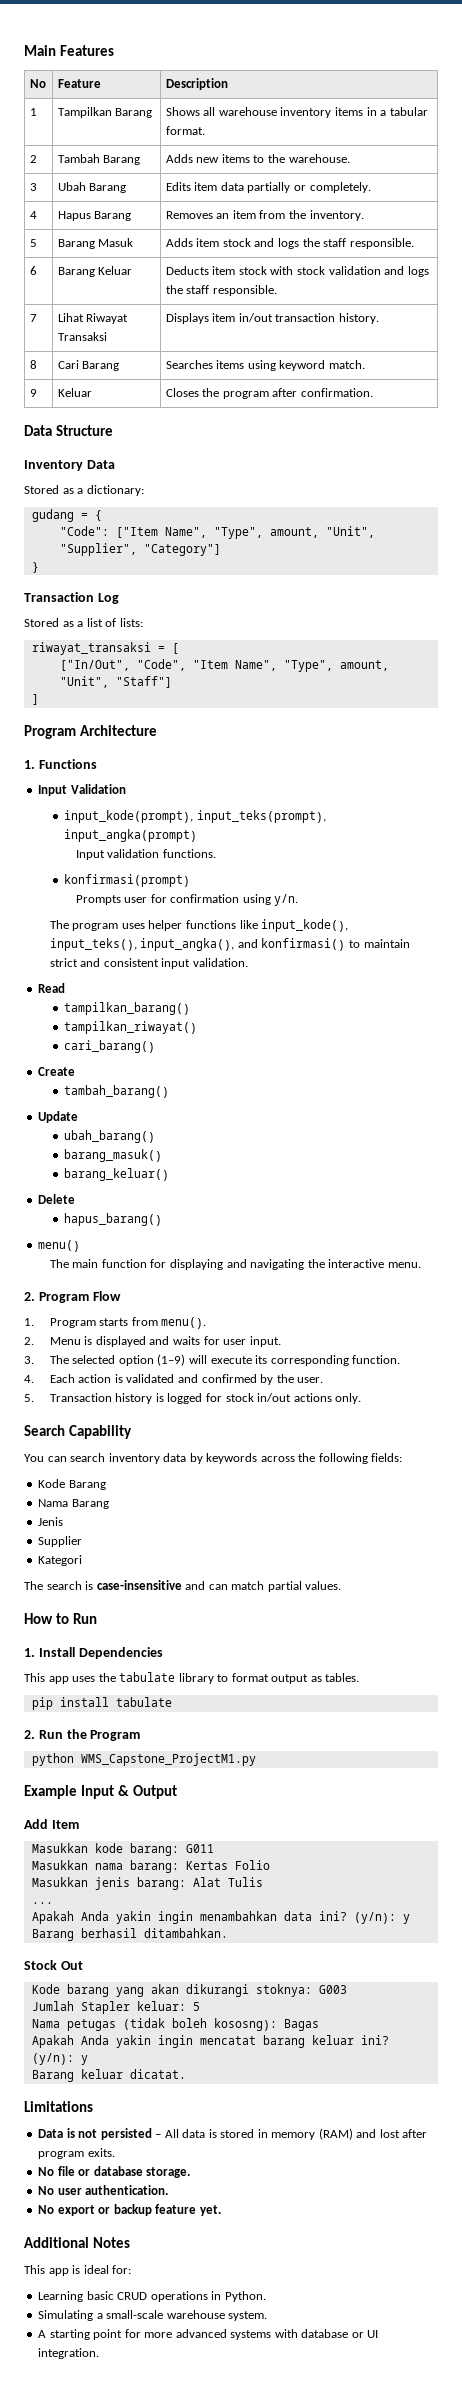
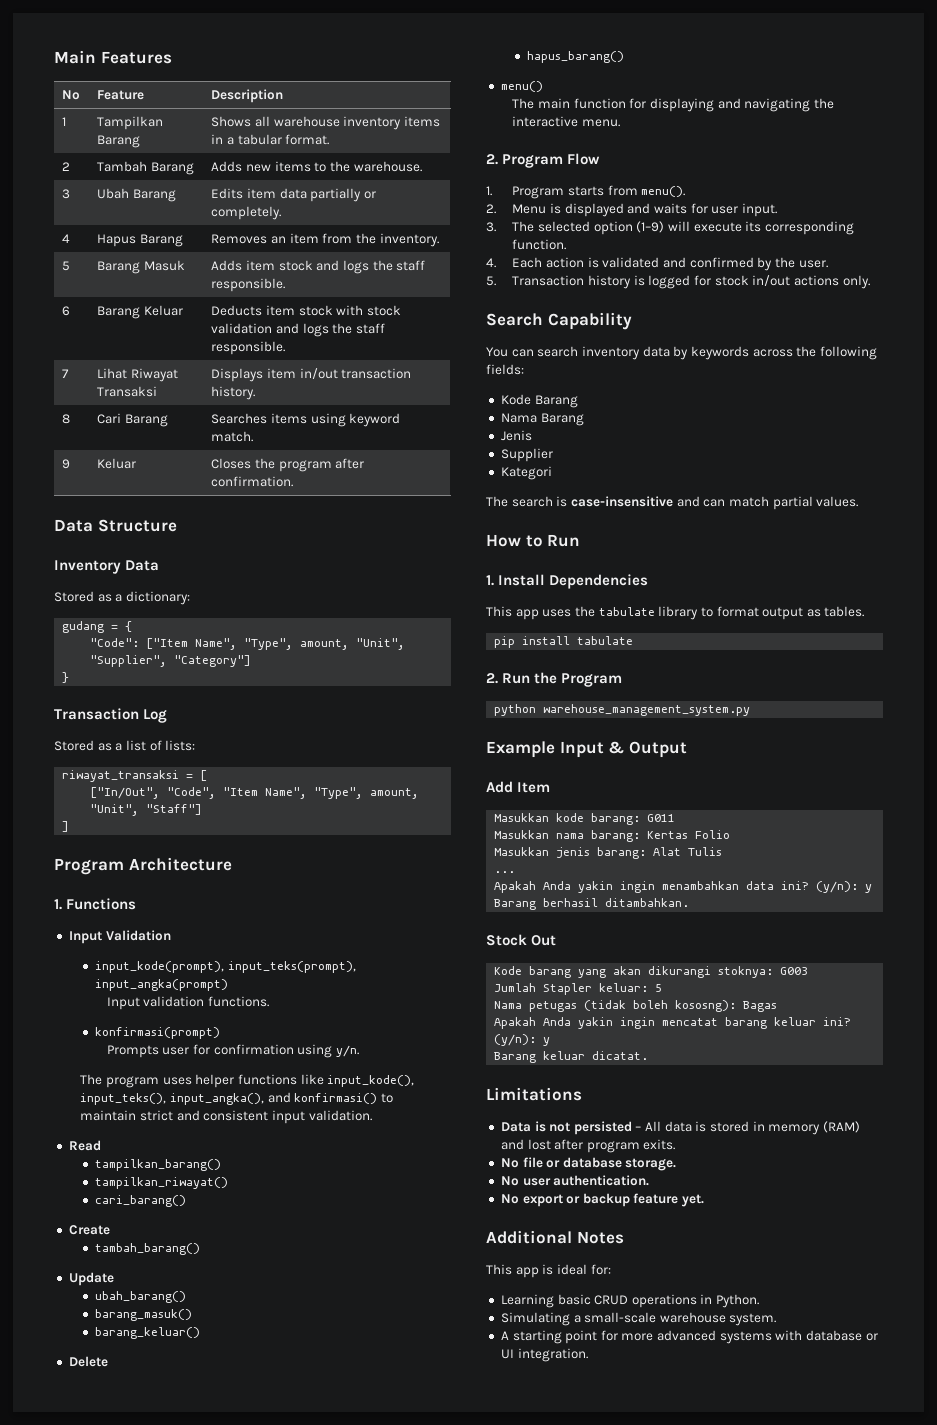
- python WMS_Capstone_ProjectM1.py
+ python warehouse_management_system.py

